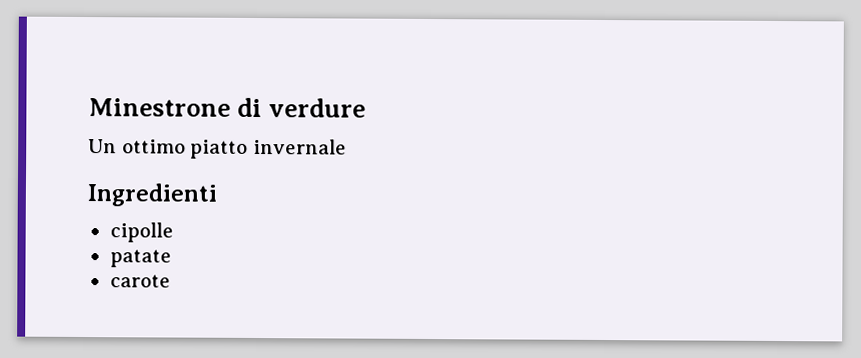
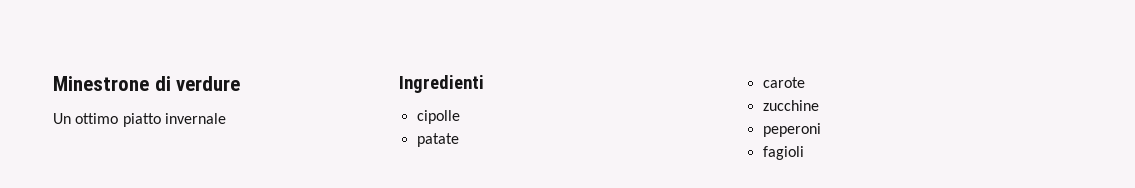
+ zucchine
+ peperoni
+ fagioli

